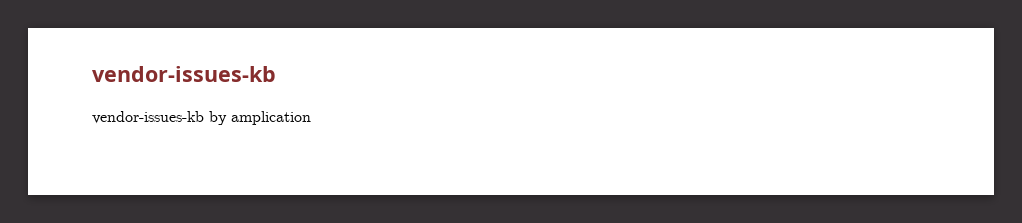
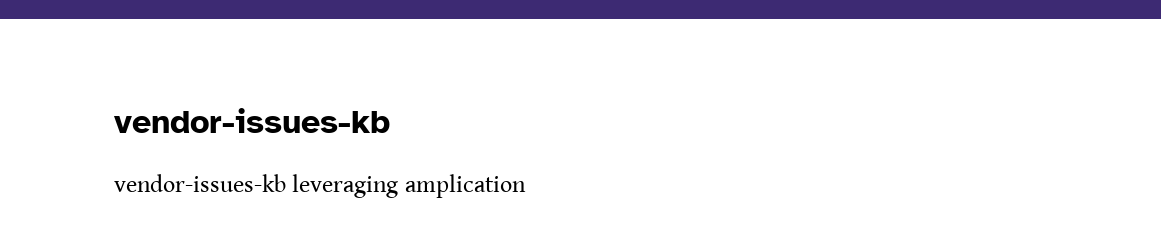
- vendor-issues-kb by amplication
+ vendor-issues-kb leveraging amplication

